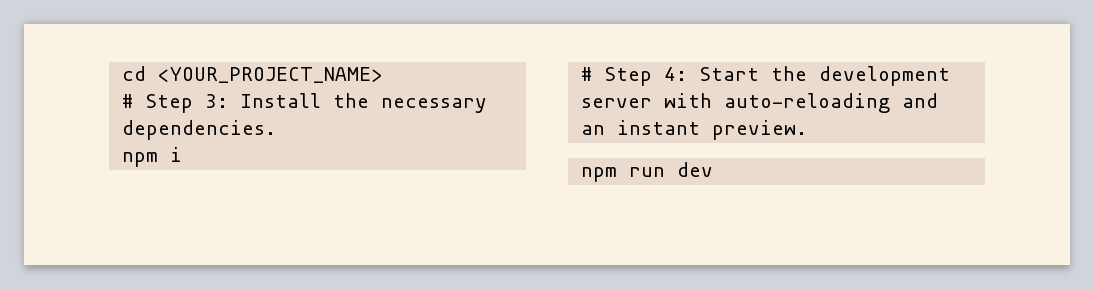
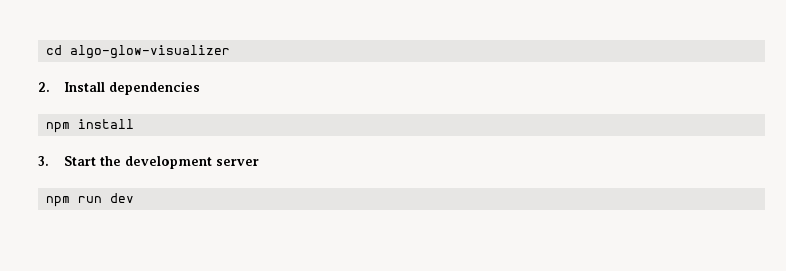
- cd <YOUR_PROJECT_NAME>
- # Step 3: Install the necessary dependencies.
- npm i
- # Step 4: Start the development server with auto-reloading and an instant preview.
+ cd algo-glow-visualizer
+ 2. Install dependencies
+ npm install
+ 3. Start the development server

